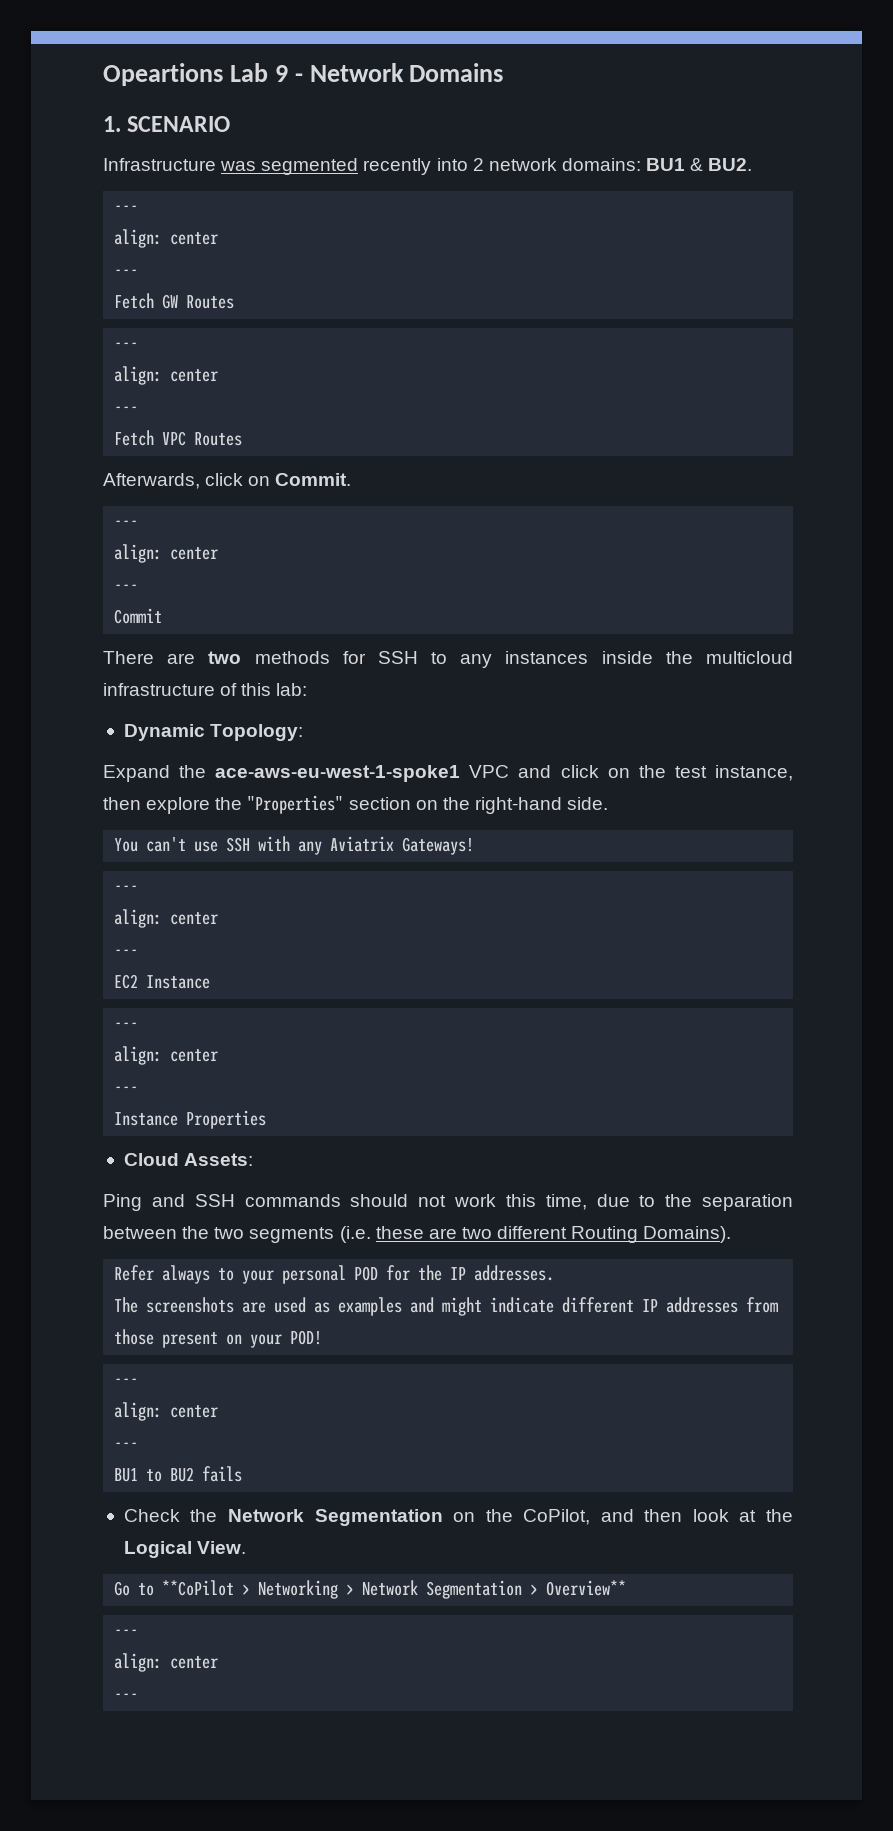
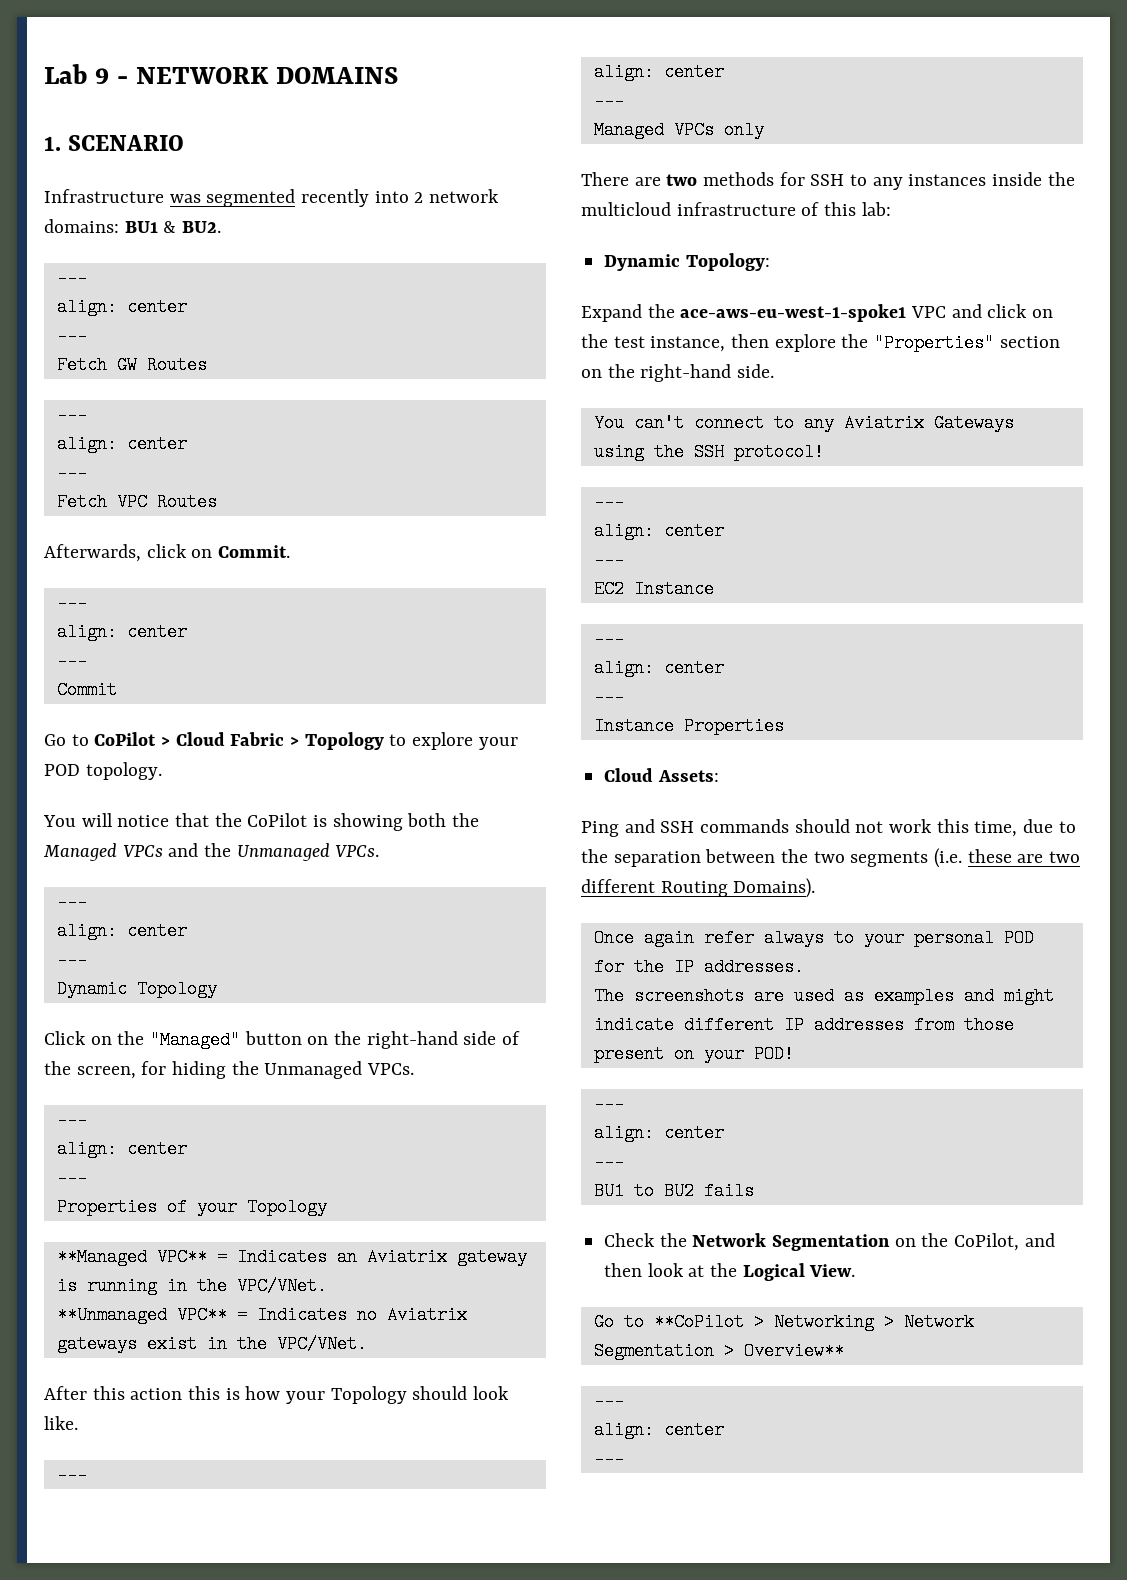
- Opeartions Lab 9 - Network Domains
+ Lab 9 - NETWORK DOMAINS
+ Go to CoPilot > Cloud Fabric > Topology to explore your POD topology.
+ You will notice that the CoPilot is showing both the Managed VPCs and the Unmanaged VPCs.
+ ---
+ align: center
+ ---
+ Dynamic Topology
+ Click on the "Managed" button on the right-hand side of the screen, for hiding the Unmanaged VPCs.
+ ---
+ align: center
+ ---
+ Properties of your Topology
+ **Managed VPC** = Indicates an Aviatrix gateway is running in the VPC/VNet.
+ **Unmanaged VPC** = Indicates no Aviatrix gateways exist in the VPC/VNet.
+ After this action this is how your Topology should look like.
+ ---
+ align: center
+ ---
+ Managed VPCs only
- You can't use SSH with any Aviatrix Gateways!
+ You can't connect to any Aviatrix Gateways using the SSH protocol!
- Refer always to your personal POD for the IP addresses.
+ Once again refer always to your personal POD for the IP addresses.

